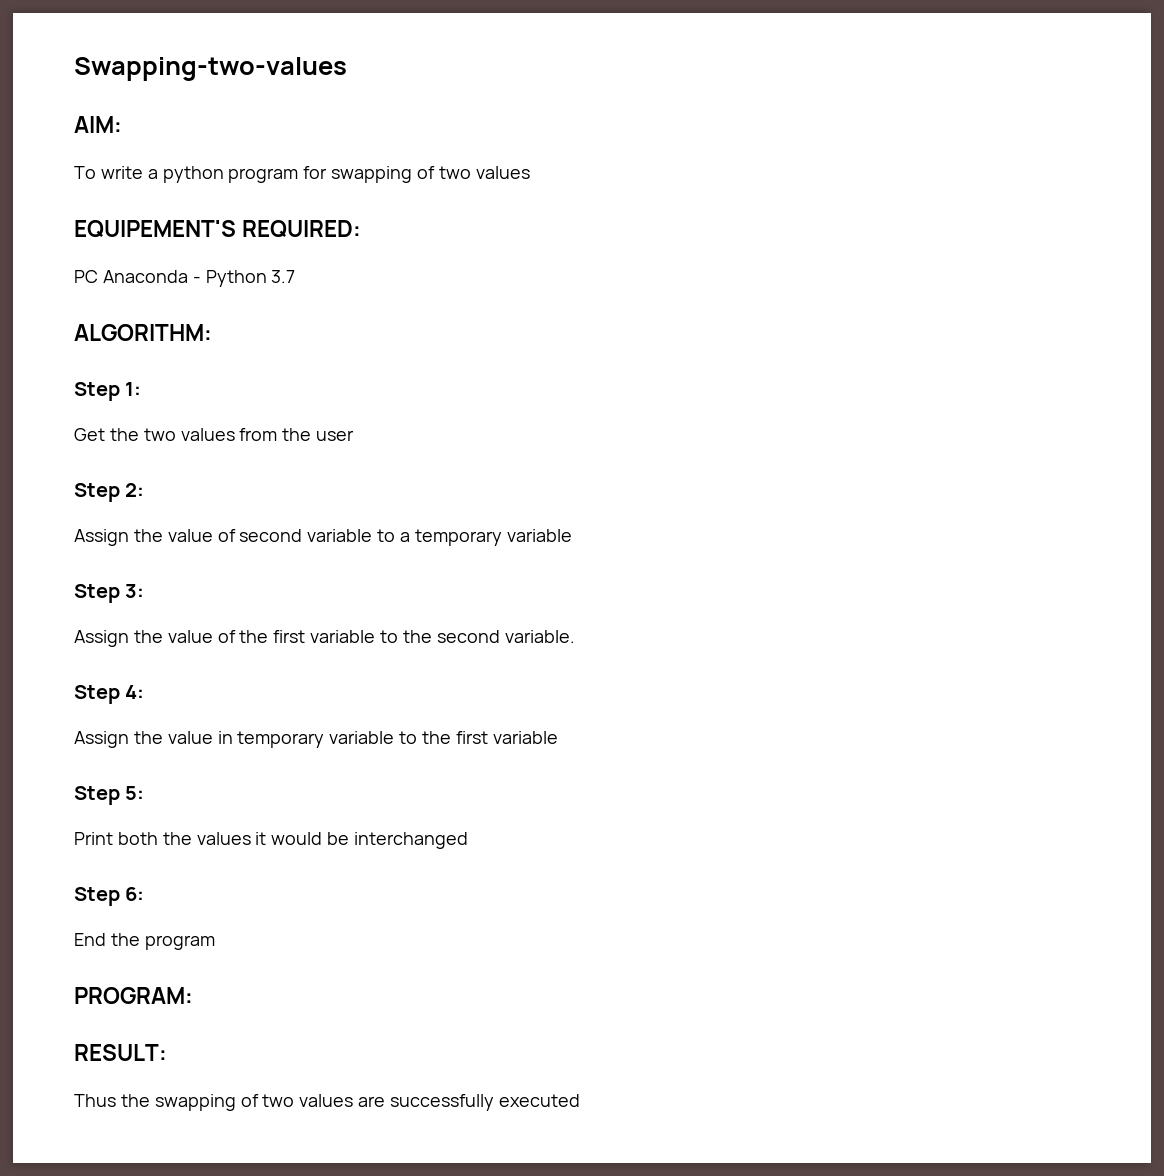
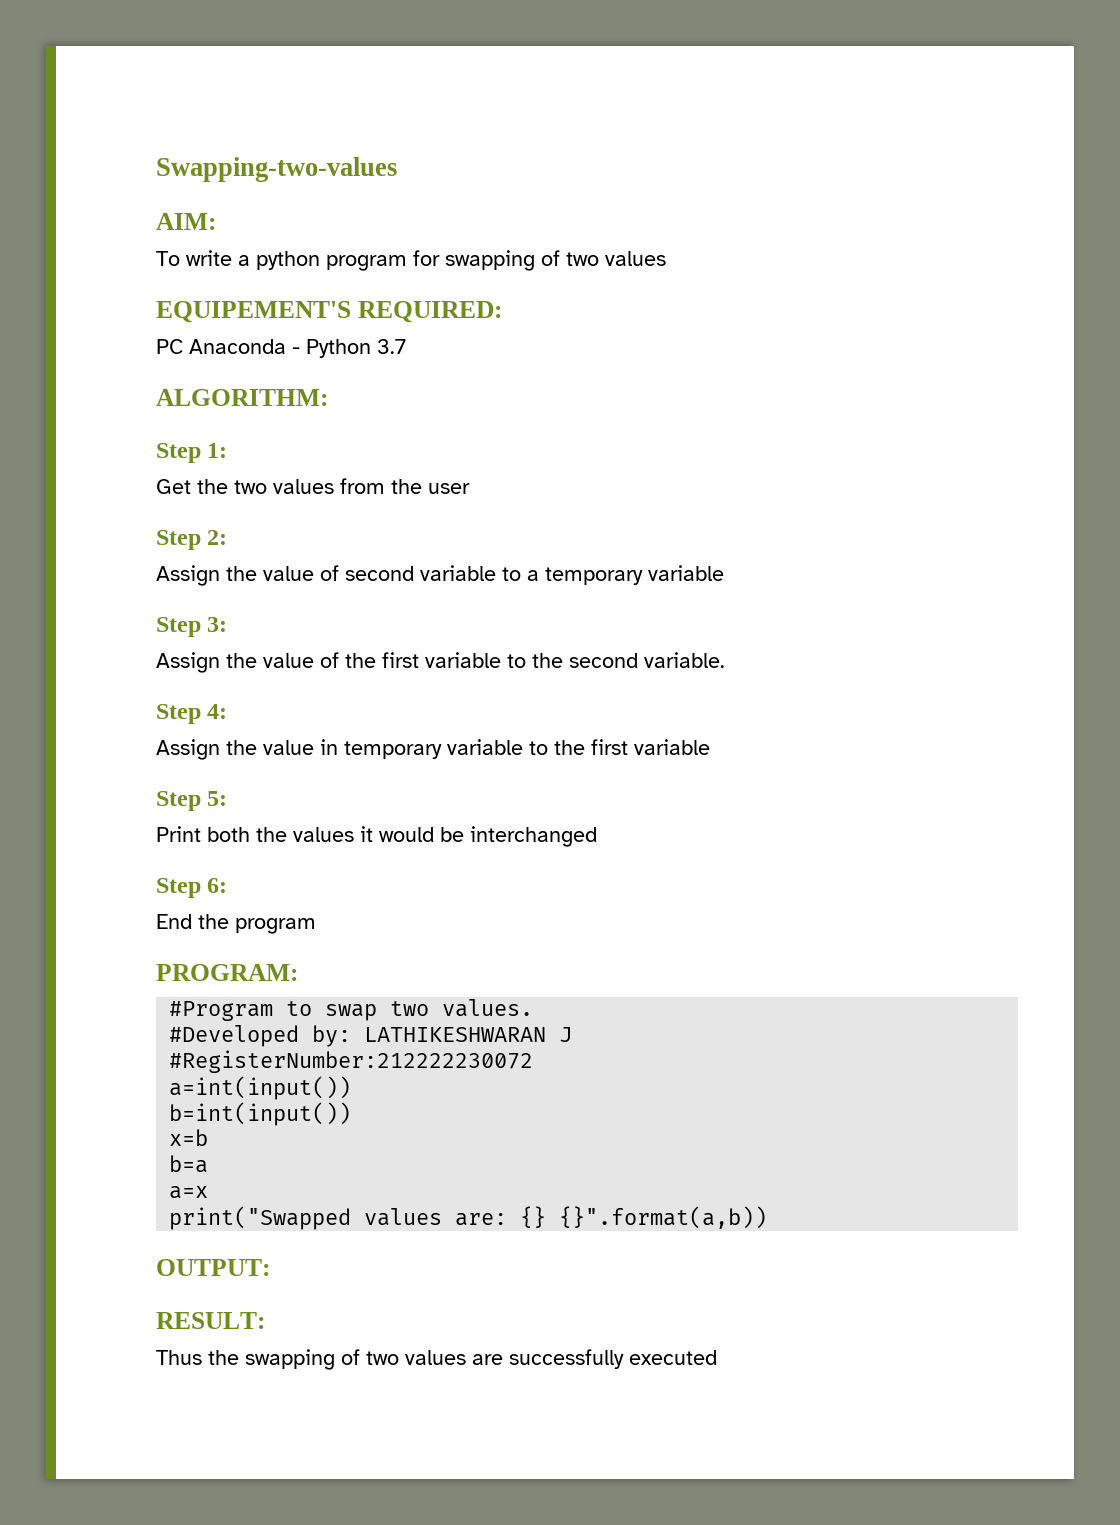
+ #Program to swap two values.
+ #Developed by: LATHIKESHWARAN J
+ #RegisterNumber:212222230072
+ a=int(input())
+ b=int(input())
+ x=b
+ b=a
+ a=x
+ print("Swapped values are: {} {}".format(a,b))
+ OUTPUT:

